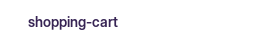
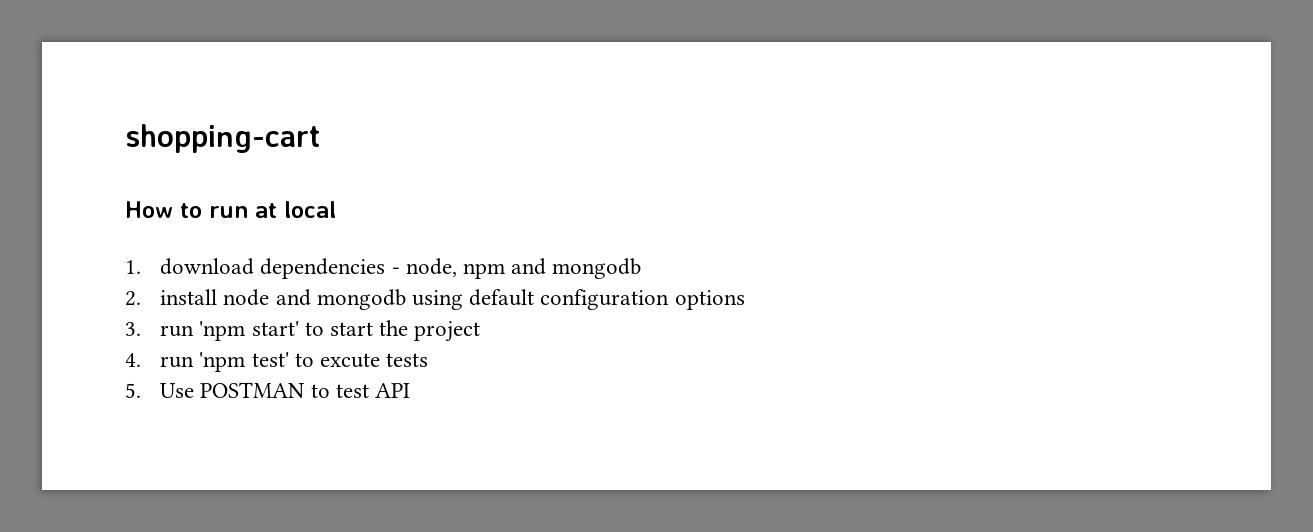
+ How to run at local
+ 1. download dependencies - node, npm and mongodb
+ 2. install node and mongodb using default configuration options
+ 3. run 'npm start' to start the project
+ 4. run 'npm test' to excute tests
+ 5. Use POSTMAN to test API

